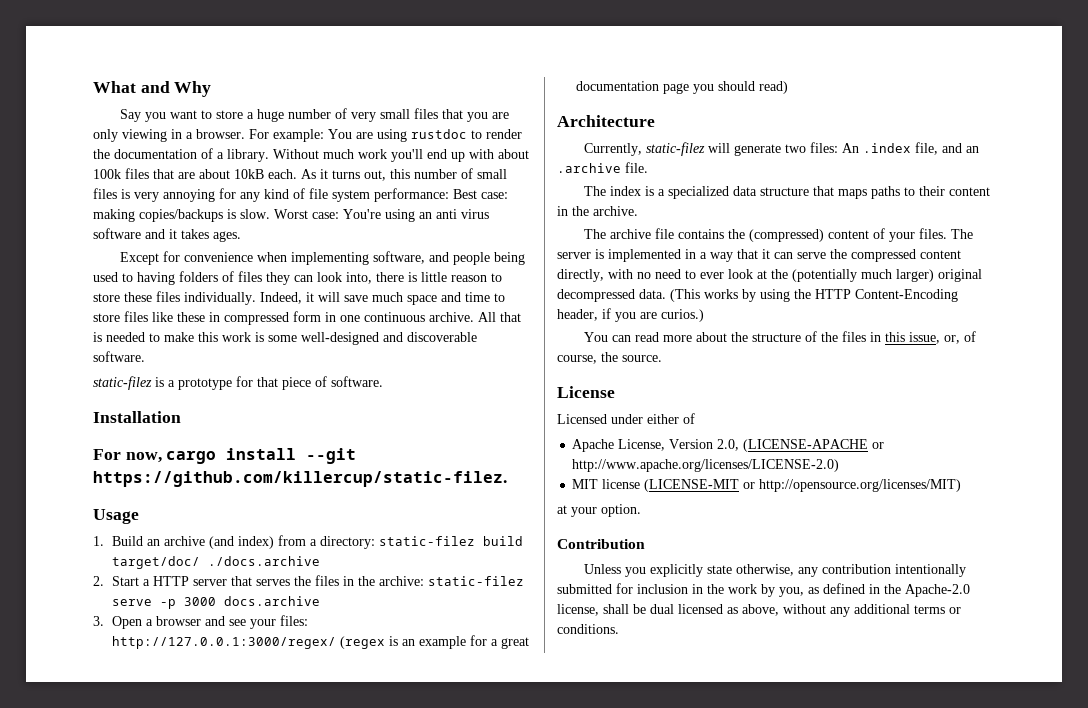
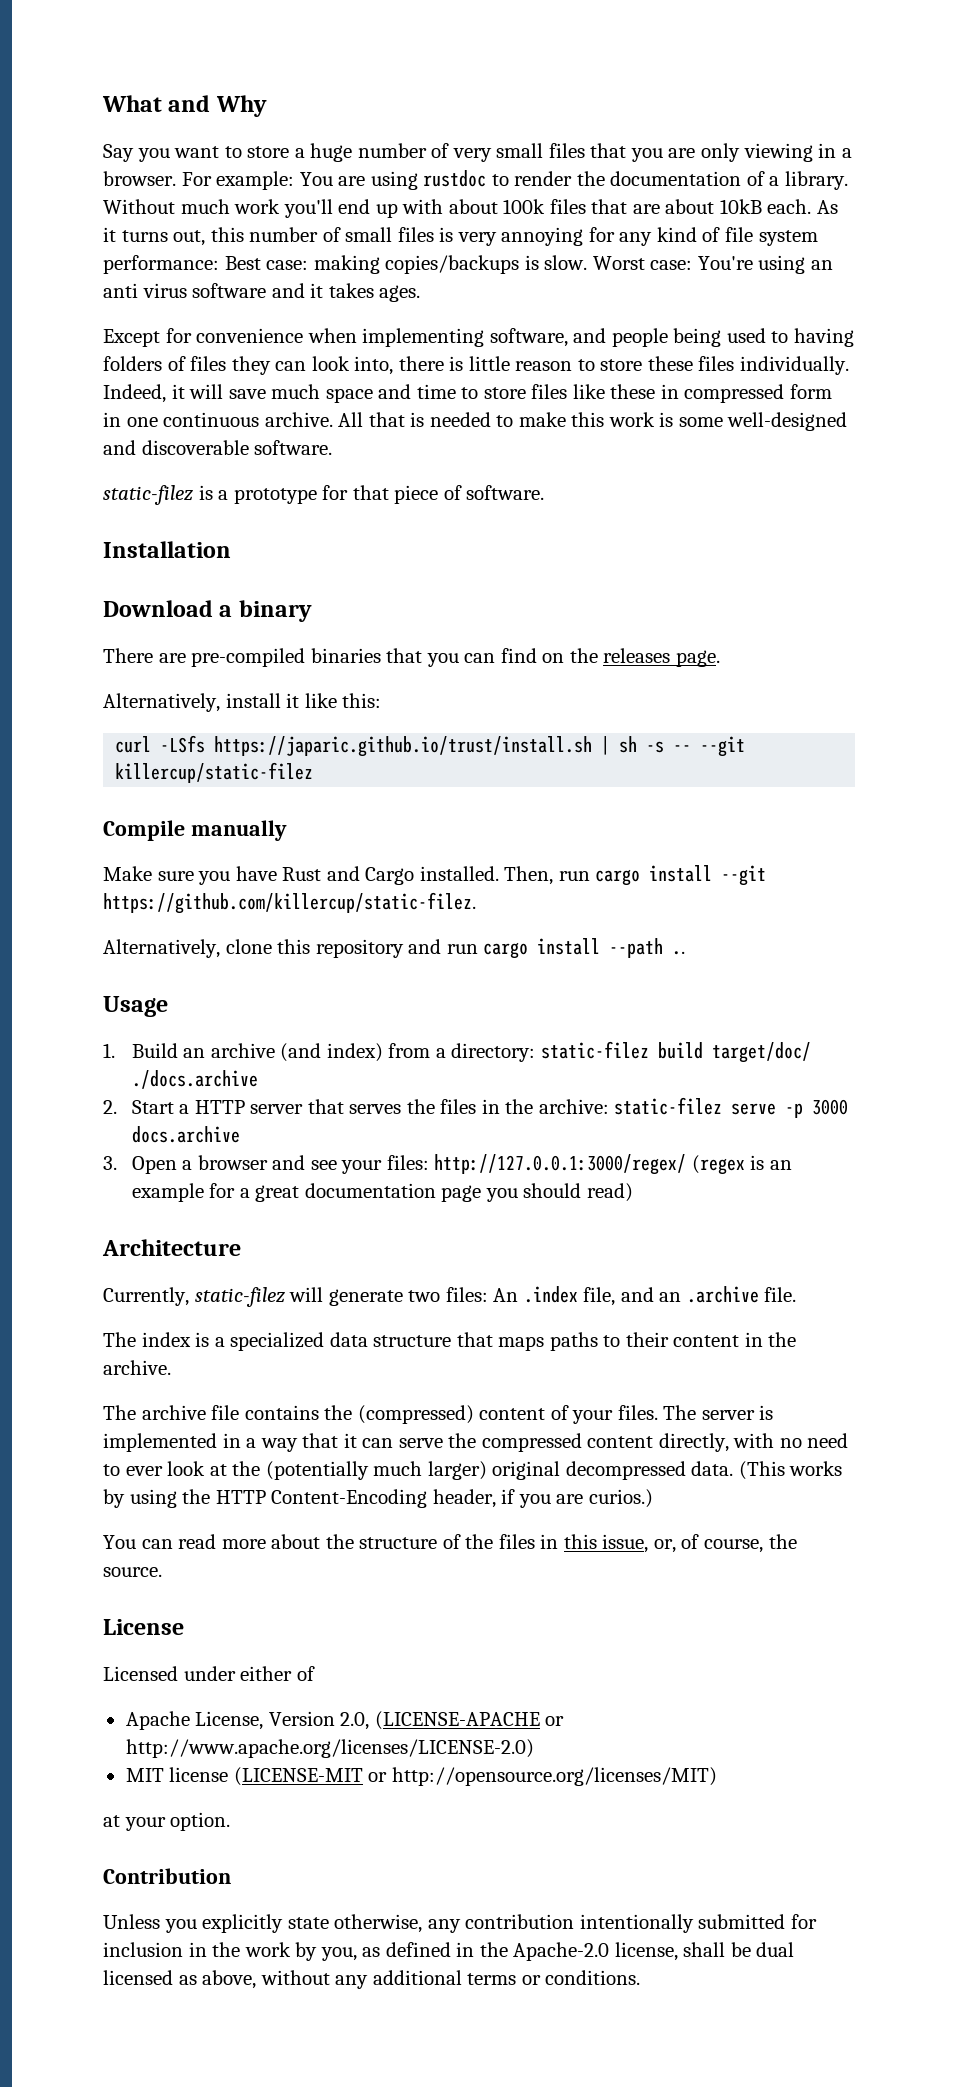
- For now, cargo install --git https://github.com/killercup/static-filez.
+ Download a binary
+ There are pre-compiled binaries that you can find on the releases page.
+ Alternatively, install it like this:
+ curl -LSfs https://japaric.github.io/trust/install.sh | sh -s -- --git killercup/static-filez
+ Compile manually
+ Make sure you have Rust and Cargo installed. Then, run cargo install --git https://github.com/killercup/static-filez.
+ Alternatively, clone this repository and run cargo install --path ..

